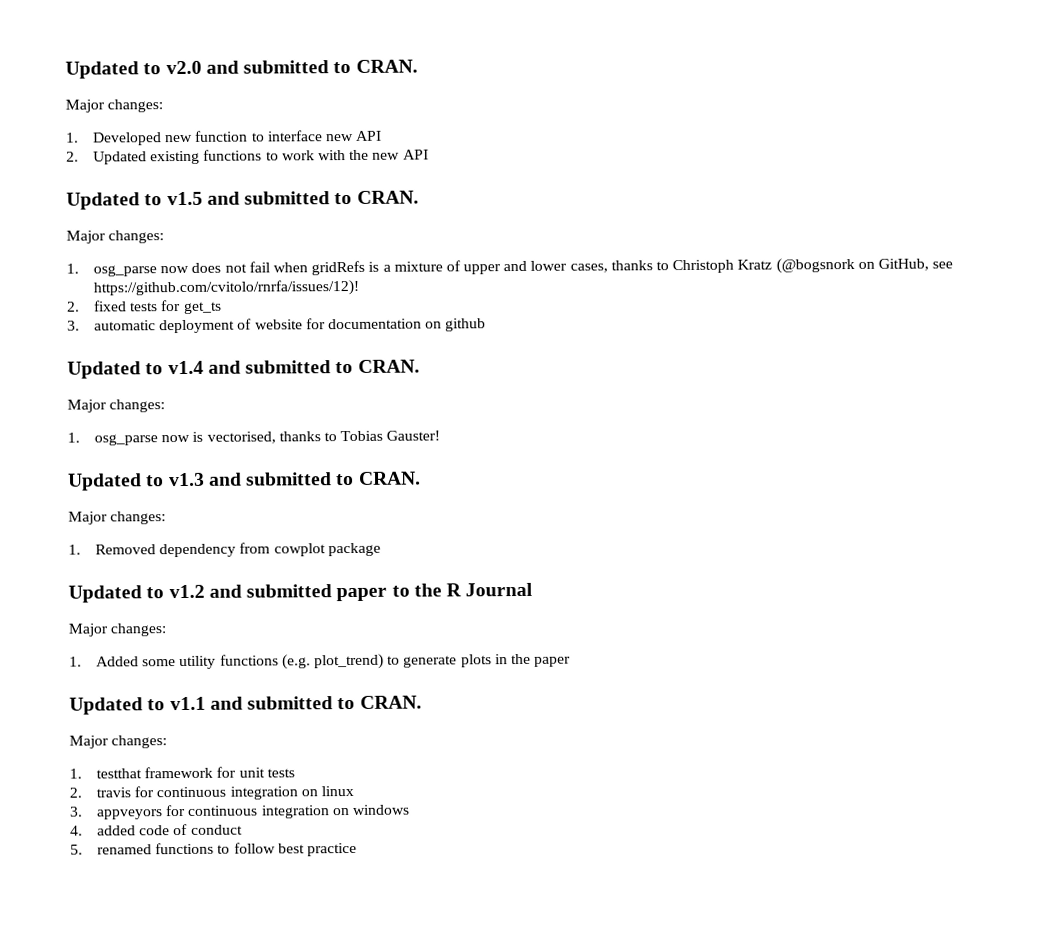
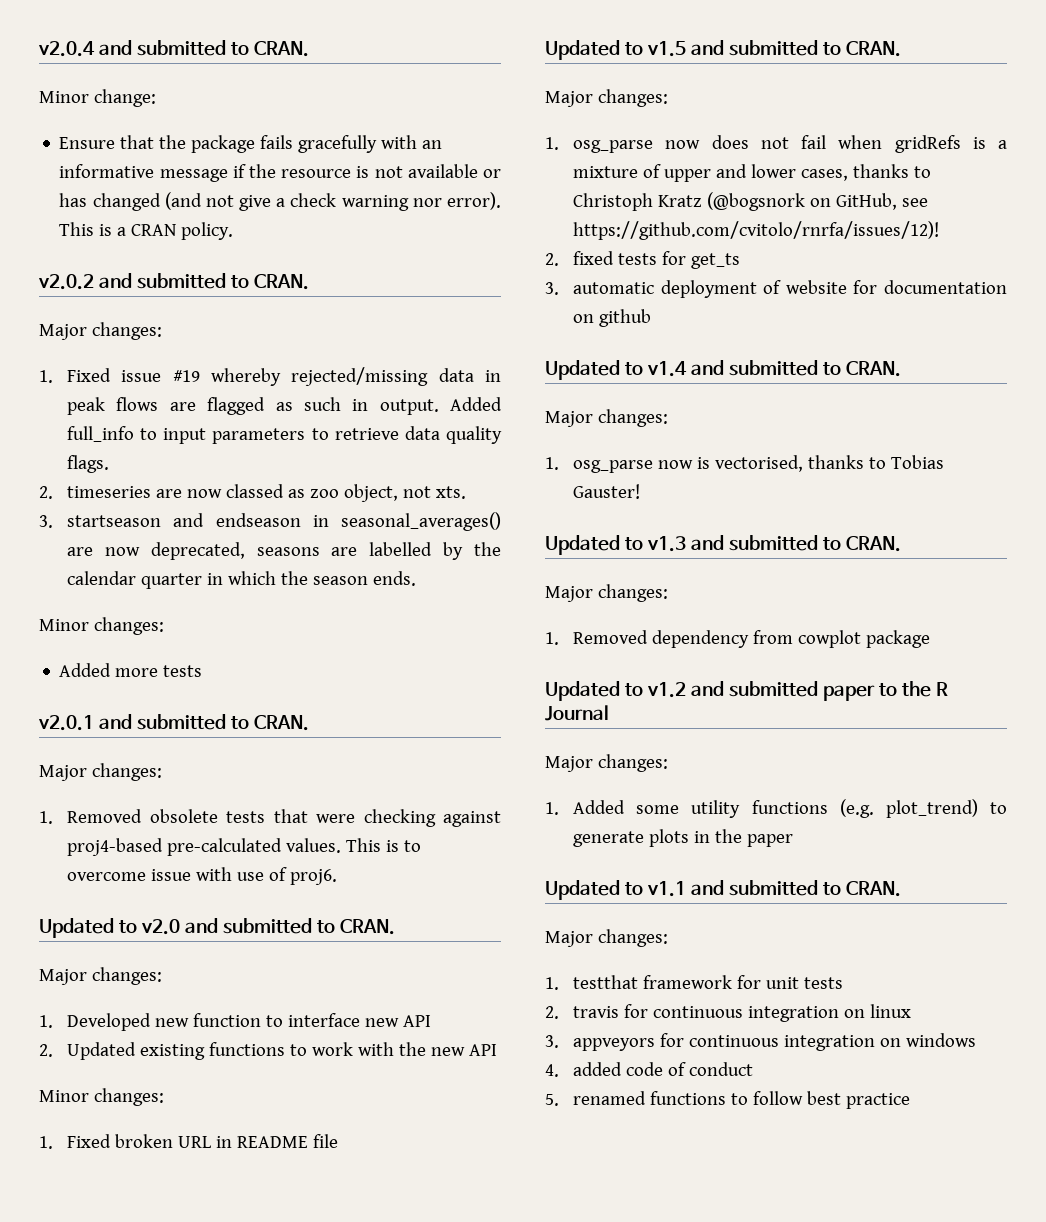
+ v2.0.4 and submitted to CRAN.
+ Minor change:
+ Ensure that the package fails gracefully with an informative message if the resource is not available or has changed (and not give a check warning nor error). This is a CRAN policy.
+ v2.0.2 and submitted to CRAN.
+ Major changes:
+ 1. Fixed issue #19 whereby rejected/missing data in peak flows are flagged as such in output. Added full_info to input parameters to retrieve data quality flags.
+ 2. timeseries are now classed as zoo object, not xts.
+ 3. startseason and endseason in seasonal_averages() are now deprecated, seasons are labelled by the calendar quarter in which the season ends.
+ Minor changes:
+ Added more tests
+ v2.0.1 and submitted to CRAN.
+ Major changes:
+ 1. Removed obsolete tests that were checking against proj4-based pre-calculated values. This is to overcome issue with use of proj6.
  2. Updated existing functions to work with the new API
+ Minor changes:
+ 1. Fixed broken URL in README file

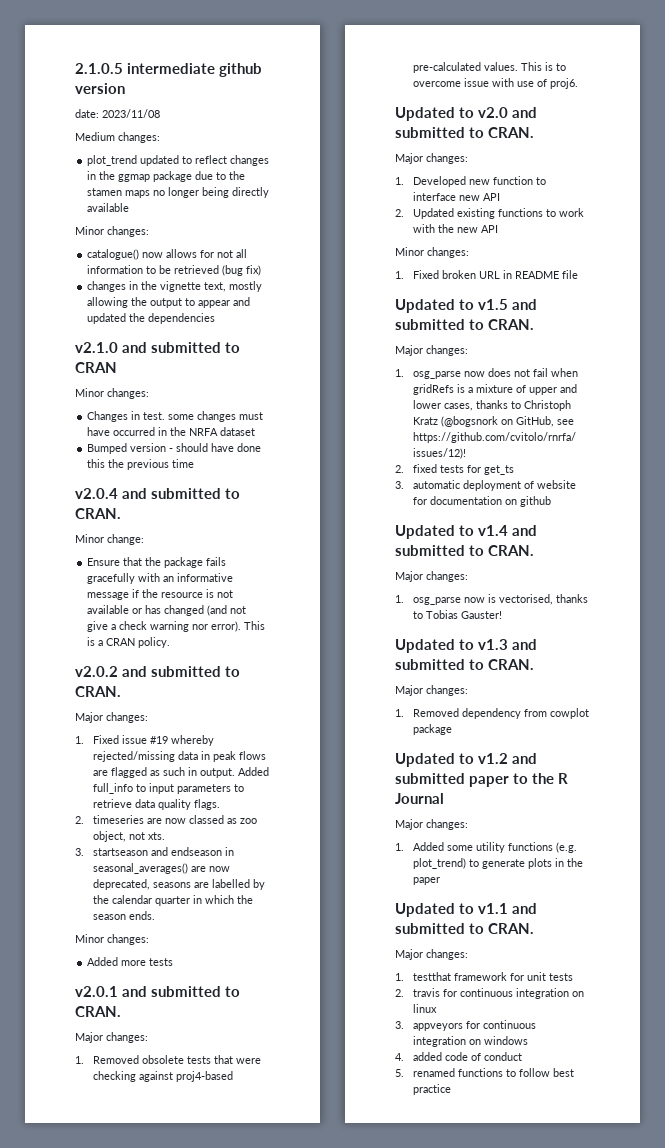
+ 2.1.0.5 intermediate github version
+ date: 2023/11/08
+ Medium changes:
+ plot_trend updated to reflect changes in the ggmap package due to the stamen maps no longer being directly available
+ Minor changes:
+ catalogue() now allows for not all information to be retrieved (bug fix)
+ changes in the vignette text, mostly allowing the output to appear and updated the dependencies
+ v2.1.0 and submitted to CRAN
+ Minor changes:
+ Changes in test. some changes must have occurred in the NRFA dataset
+ Bumped version - should have done this the previous time

